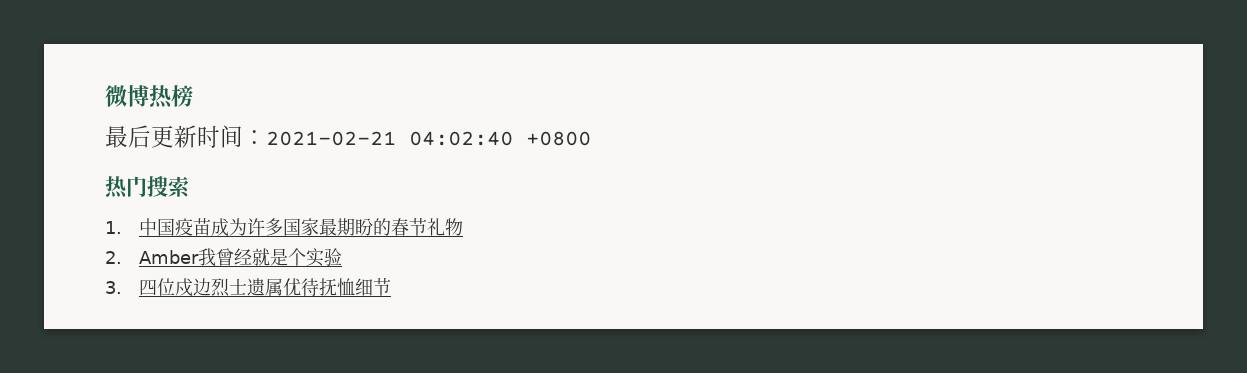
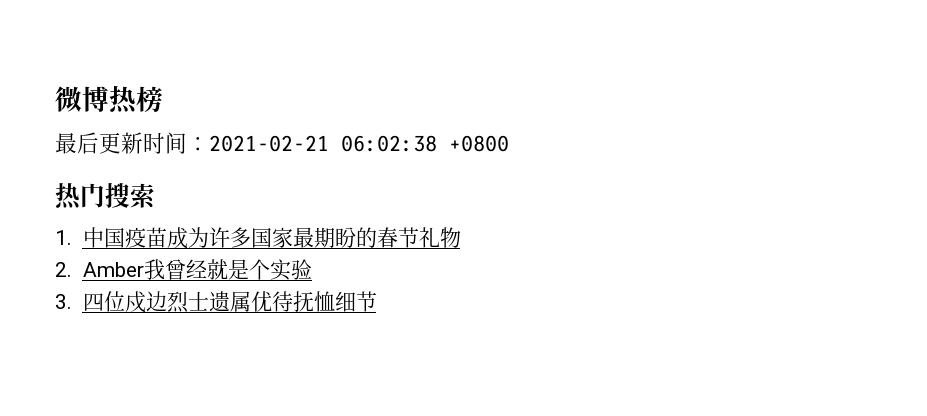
- 最后更新时间：2021-02-21 04:02:40 +0800
+ 最后更新时间：2021-02-21 06:02:38 +0800

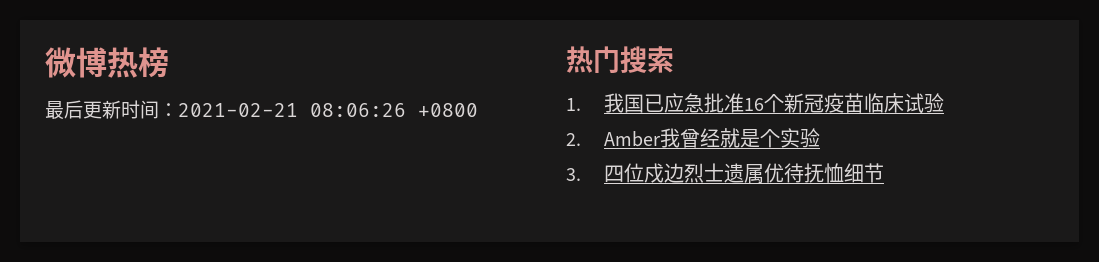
- 最后更新时间：2021-02-21 06:02:38 +0800
+ 最后更新时间：2021-02-21 08:06:26 +0800
- 1.中国疫苗成为许多国家最期盼的春节礼物
+ 1.我国已应急批准16个新冠疫苗临床试验

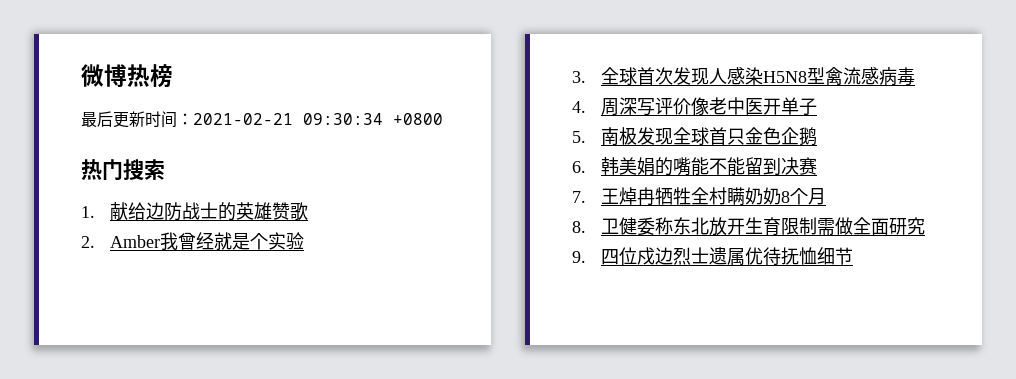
- 最后更新时间：2021-02-21 08:06:26 +0800
+ 最后更新时间：2021-02-21 09:30:34 +0800
- 1.我国已应急批准16个新冠疫苗临床试验
+ 1.献给边防战士的英雄赞歌
- 3.四位戍边烈士遗属优待抚恤细节
+ 3.全球首次发现人感染H5N8型禽流感病毒
+ 4.周深写评价像老中医开单子
+ 5.南极发现全球首只金色企鹅
+ 6.韩美娟的嘴能不能留到决赛
+ 7.王焯冉牺牲全村瞒奶奶8个月
+ 8.卫健委称东北放开生育限制需做全面研究
+ 9.四位戍边烈士遗属优待抚恤细节

